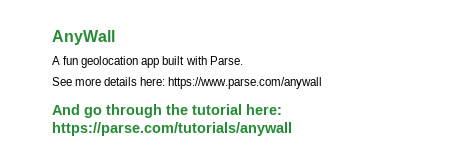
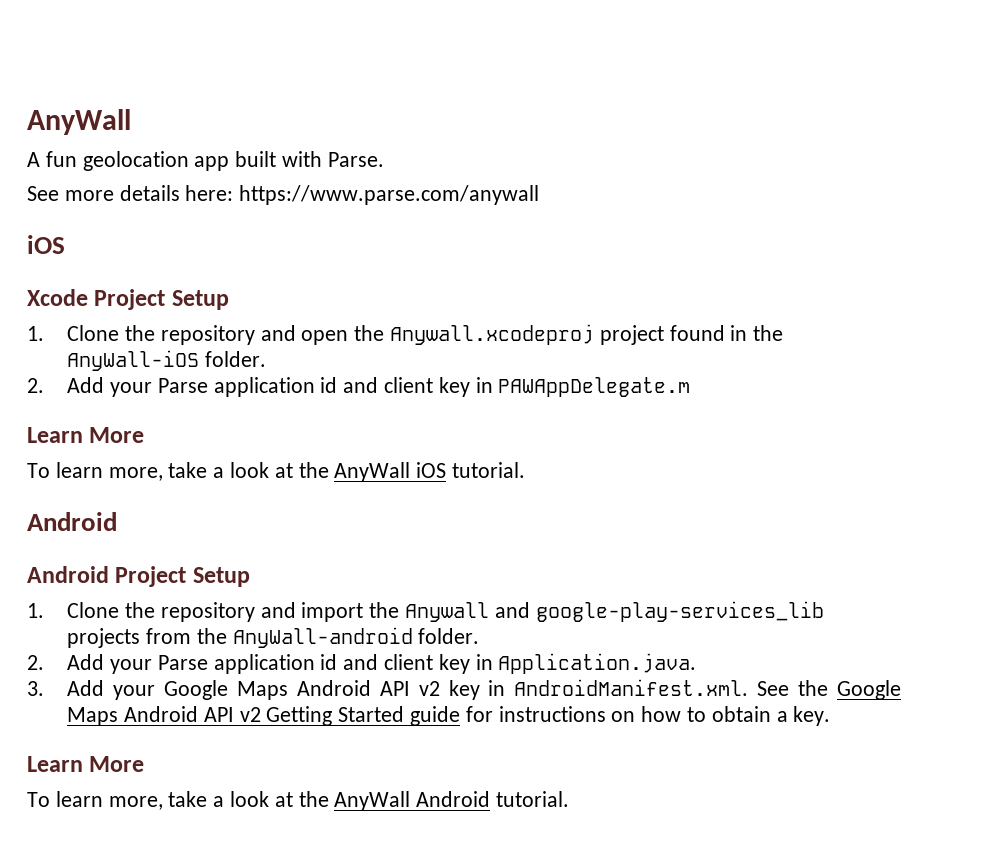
  See more details here: https://www.parse.com/anywall
- And go through the tutorial here: https://parse.com/tutorials/anywall
+ iOS
+ Xcode Project Setup
+ 1. Clone the repository and open the Anywall.xcodeproj project found in the AnyWall-iOS folder.
+ 2. Add your Parse application id and client key in PAWAppDelegate.m
+ Learn More
+ To learn more, take a look at the AnyWall iOS tutorial.
+ Android
+ Android Project Setup
+ 1. Clone the repository and import the Anywall and google-play-services_lib projects from the AnyWall-android folder.
+ 2. Add your Parse application id and client key in Application.java.
+ 3. Add your Google Maps Android API v2 key in AndroidManifest.xml. See the Google Maps Android API v2 Getting Started guide for instructions on how to obtain a key.
+ Learn More
+ To learn more, take a look at the AnyWall Android tutorial.

